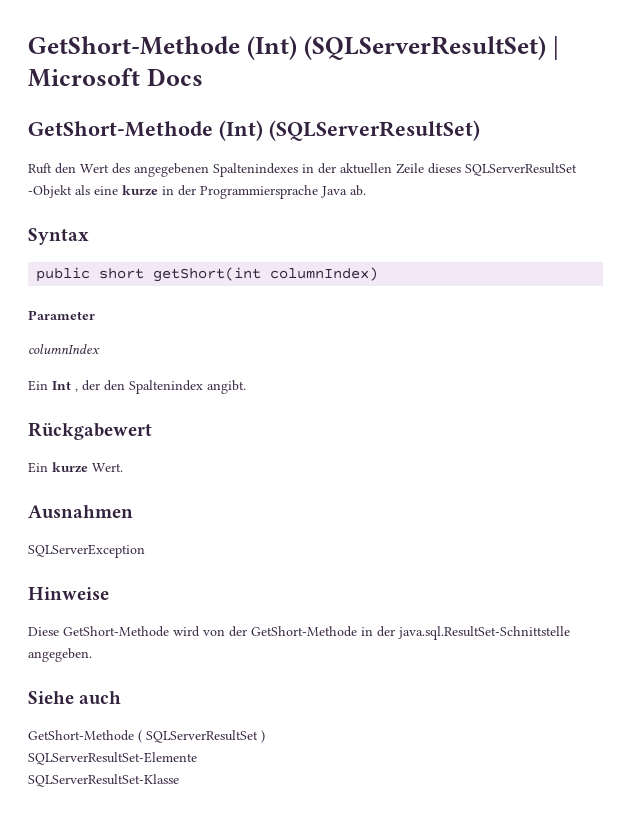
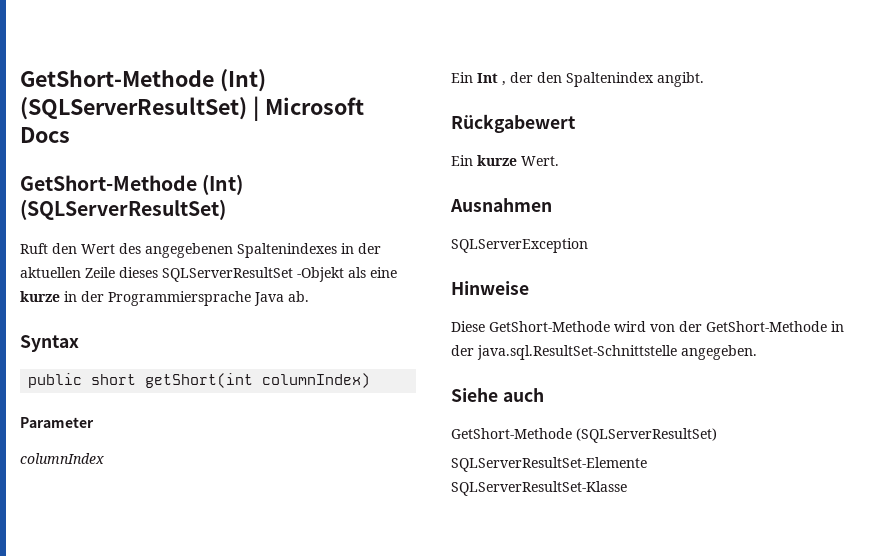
- GetShort-Methode ( SQLServerResultSet )
+ GetShort-Methode (SQLServerResultSet)

